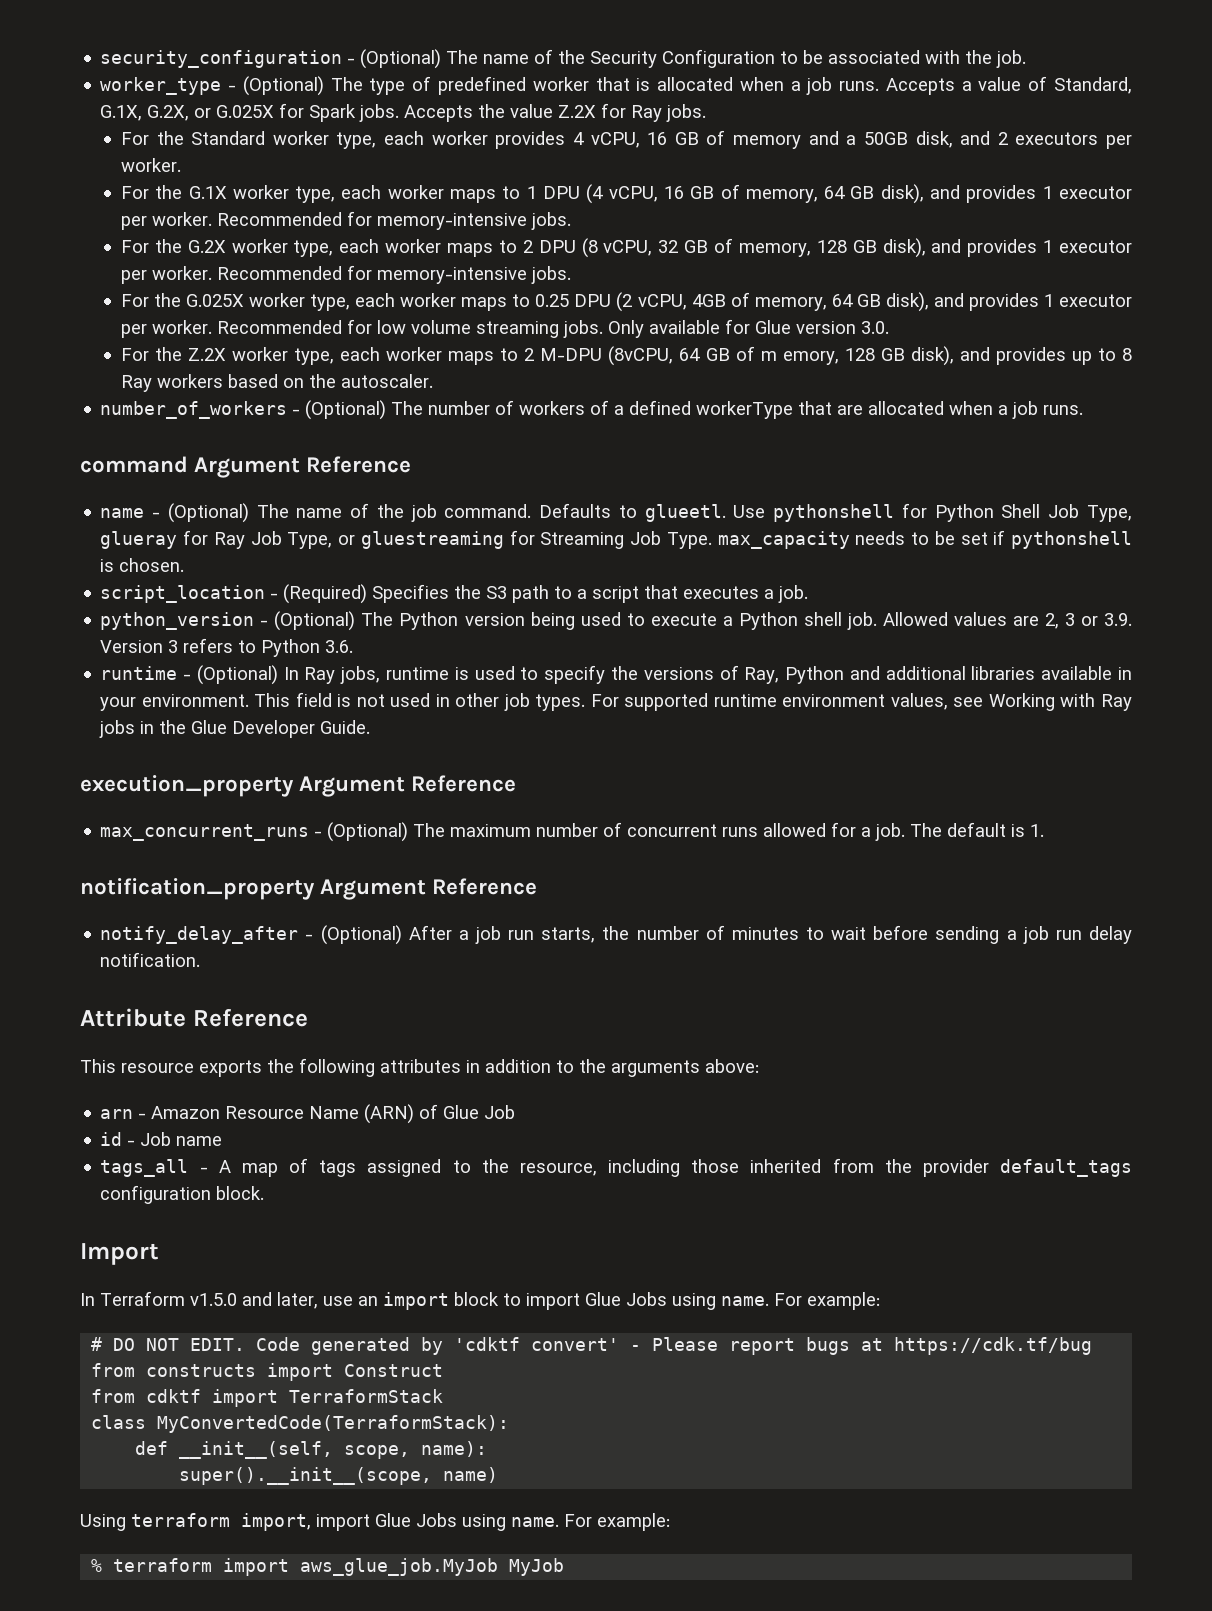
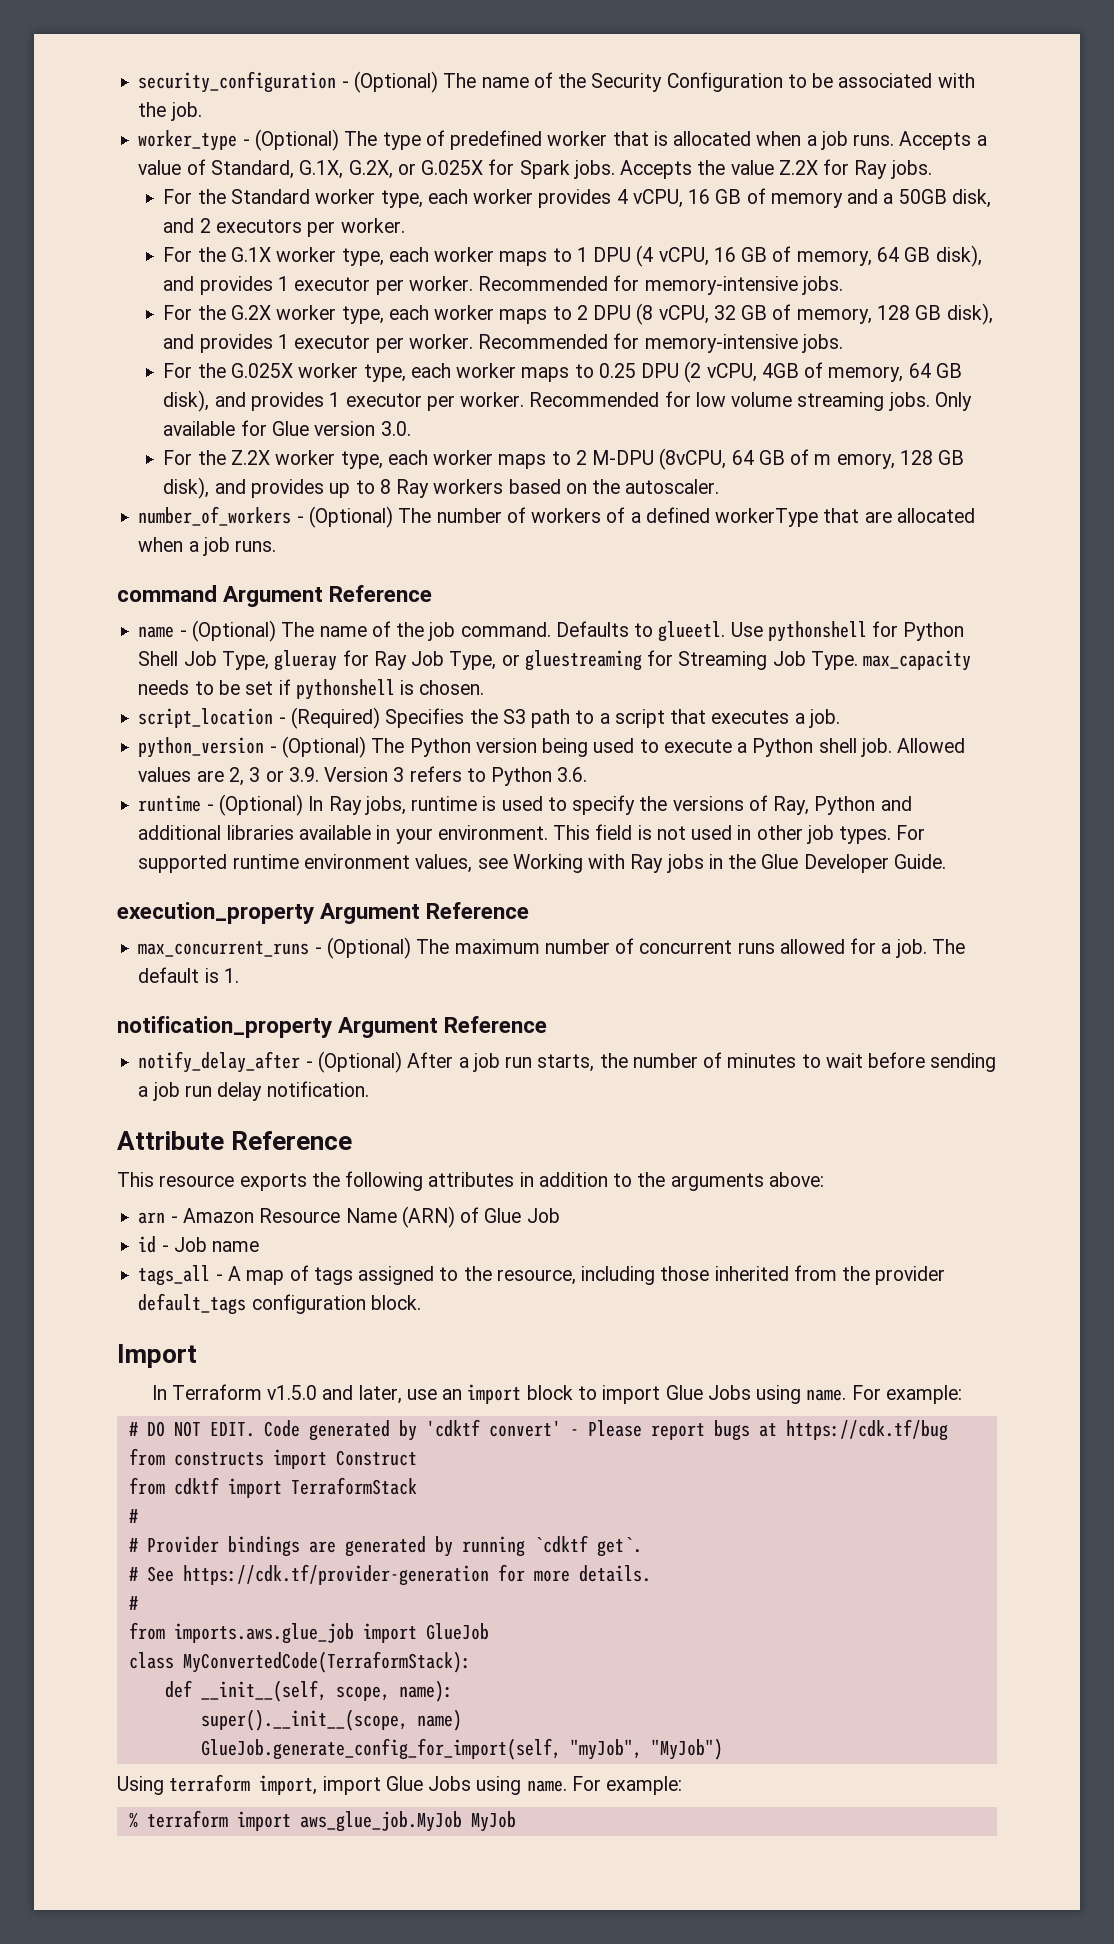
  from cdktf import TerraformStack
+ #
+ # Provider bindings are generated by running `cdktf get`.
+ # See https://cdk.tf/provider-generation for more details.
+ #
+ from imports.aws.glue_job import GlueJob
+ GlueJob.generate_config_for_import(self, "myJob", "MyJob")

